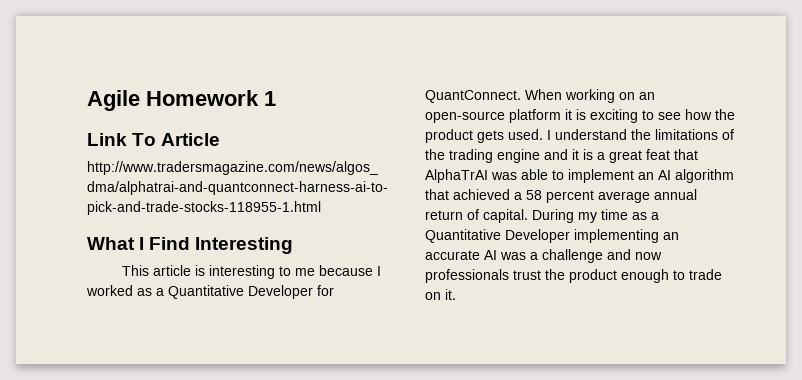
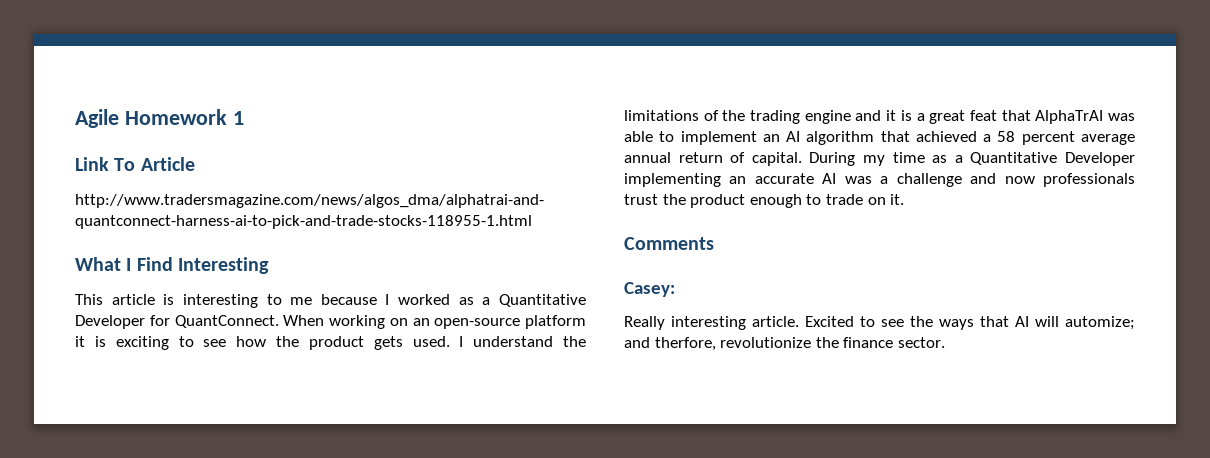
+ Comments
+ Casey:
+ Really interesting article. Excited to see the ways that AI will automize; and therfore, revolutionize the finance sector.

